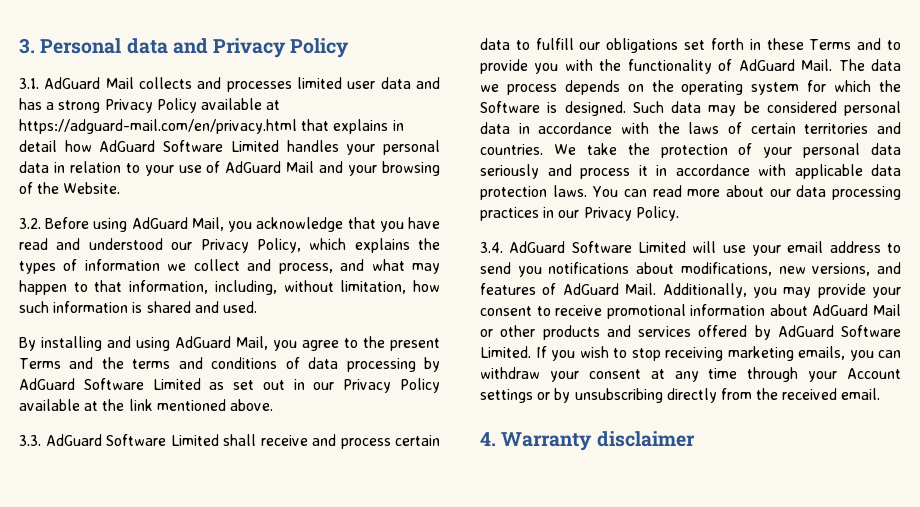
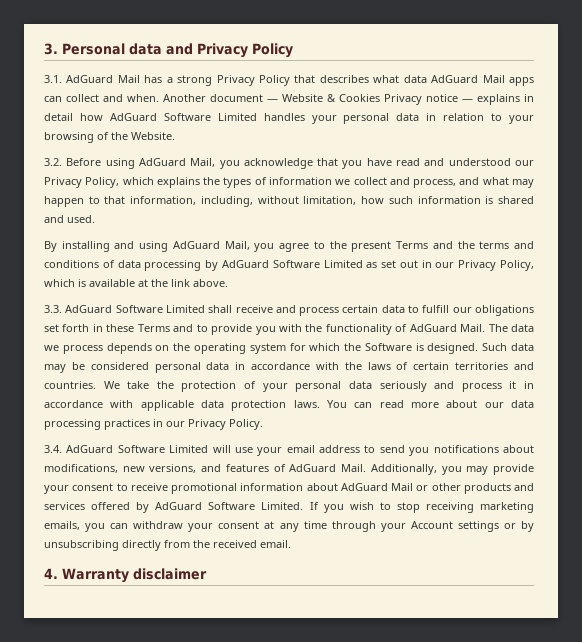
- 3.1. AdGuard Mail collects and processes limited user data and has a strong Privacy Policy available at https://adguard-mail.com/en/privacy.html that explains in detail how AdGuard Software Limited handles your personal data in relation to your use of AdGuard Mail and your browsing of the Website.
+ 3.1. AdGuard Mail has a strong Privacy Policy that describes what data AdGuard Mail apps can collect and when. Another document — Website & Cookies Privacy notice — explains in detail how AdGuard Software Limited handles your personal data in relation to your browsing of the Website.
- By installing and using AdGuard Mail, you agree to the present Terms and the terms and conditions of data processing by AdGuard Software Limited as set out in our Privacy Policy available at the link mentioned above.
+ By installing and using AdGuard Mail, you agree to the present Terms and the terms and conditions of data processing by AdGuard Software Limited as set out in our Privacy Policy, which is available at the link above.

